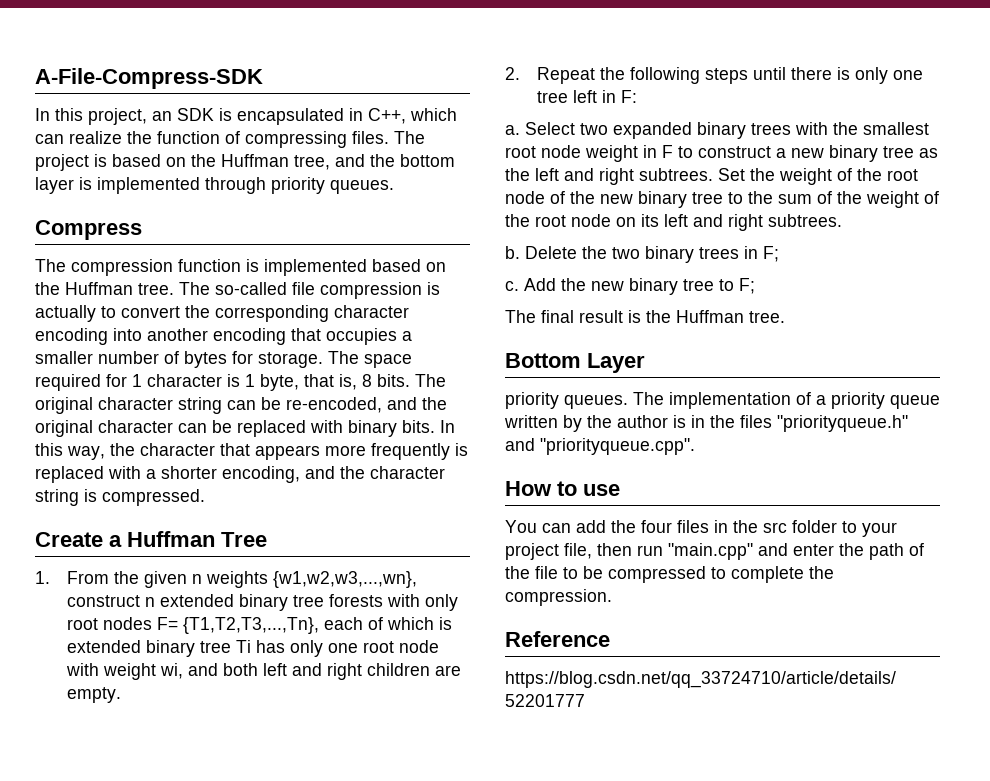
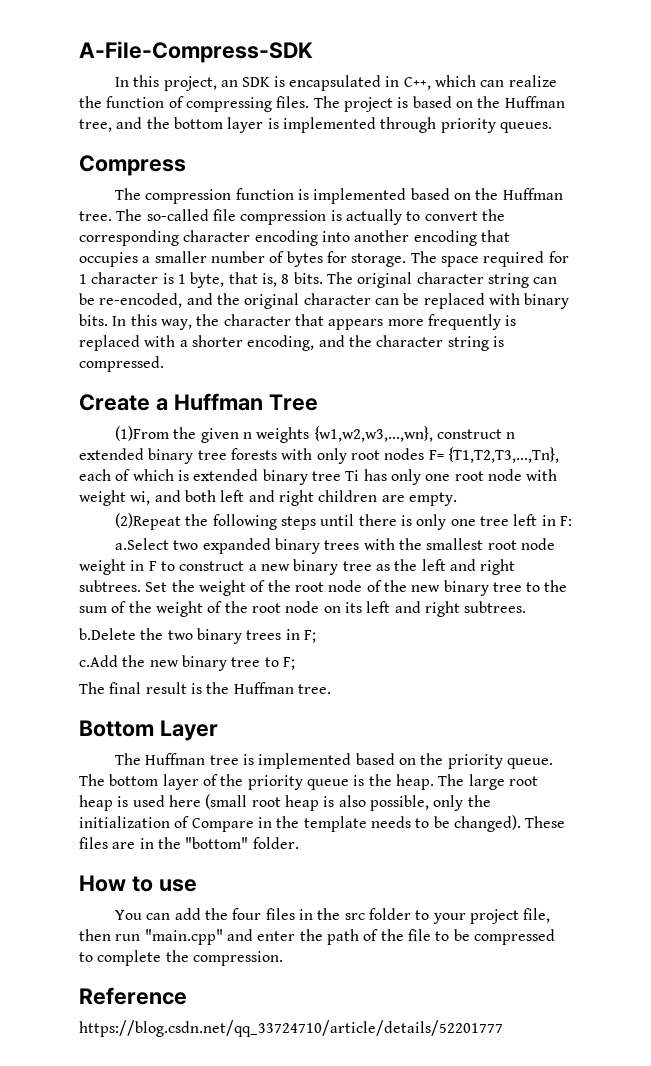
- 1. From the given n weights {w1,w2,w3,...,wn}, construct n extended binary tree forests with only root nodes F= {T1,T2,T3,...,Tn}, each of which is extended binary tree Ti has only one root node with weight wi, and both left and right children are empty.
+ (1)From the given n weights {w1,w2,w3,...,wn}, construct n extended binary tree forests with only root nodes F= {T1,T2,T3,...,Tn}, each of which is extended binary tree Ti has only one root node with weight wi, and both left and right children are empty.
- 2. Repeat the following steps until there is only one tree left in F:
+ (2)Repeat the following steps until there is only one tree left in F:
- a. Select two expanded binary trees with the smallest root node weight in F to construct a new binary tree as the left and right subtrees.
+ a.Select two expanded binary trees with the smallest root node weight in F to construct a new binary tree as the left and right subtrees.
- b. Delete the two binary trees in F;
+ b.Delete the two binary trees in F;
- c. Add the new binary tree to F;
+ c.Add the new binary tree to F;
- priority queues. The implementation of a priority queue written by the author is in the files "priorityqueue.h" and "priorityqueue.cpp".
+ The Huffman tree is implemented based on the priority queue. The bottom layer of the priority queue is the heap. The large root heap is used here (small root heap is also possible, only the initialization of Compare in the template needs to be changed). These files are in the "bottom" folder.

